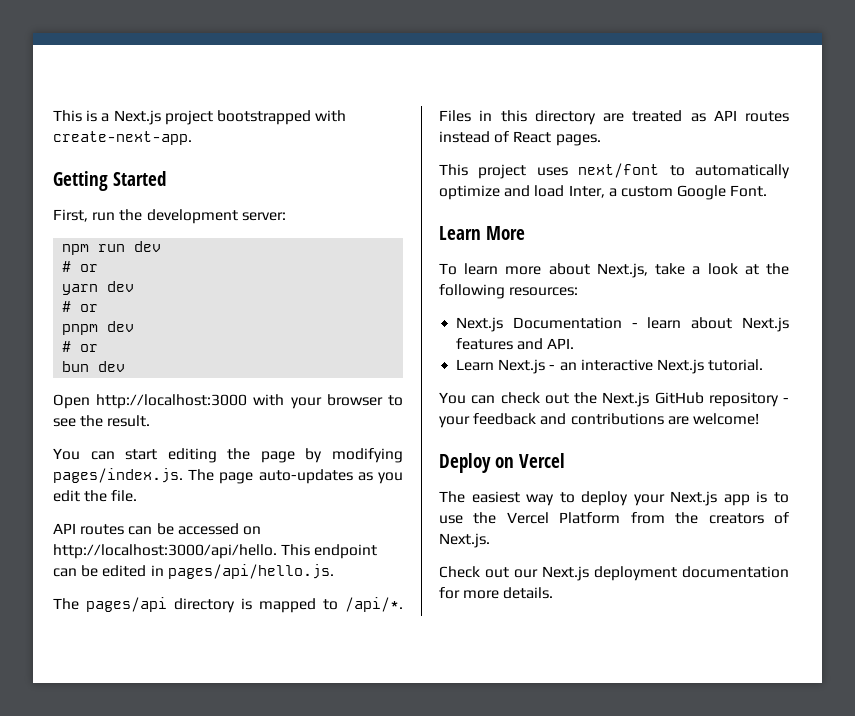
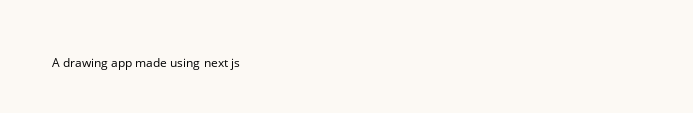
- This is a Next.js project bootstrapped with create-next-app.
- Getting Started
- First, run the development server:
- npm run dev
- # or
- yarn dev
- # or
- pnpm dev
- # or
- bun dev
- Open http://localhost:3000 with your browser to see the result.
- You can start editing the page by modifying pages/index.js. The page auto-updates as you edit the file.
- API routes can be accessed on http://localhost:3000/api/hello. This endpoint can be edited in pages/api/hello.js.
- The pages/api directory is mapped to /api/*. Files in this directory are treated as API routes instead of React pages.
- This project uses next/font to automatically optimize and load Inter, a custom Google Font.
- Learn More
- To learn more about Next.js, take a look at the following resources:
- Next.js Documentation - learn about Next.js features and API.
- Learn Next.js - an interactive Next.js tutorial.
- You can check out the Next.js GitHub repository - your feedback and contributions are welcome!
- Deploy on Vercel
- The easiest way to deploy your Next.js app is to use the Vercel Platform from the creators of Next.js.
- Check out our Next.js deployment documentation for more details.
+ A drawing app made using next js

